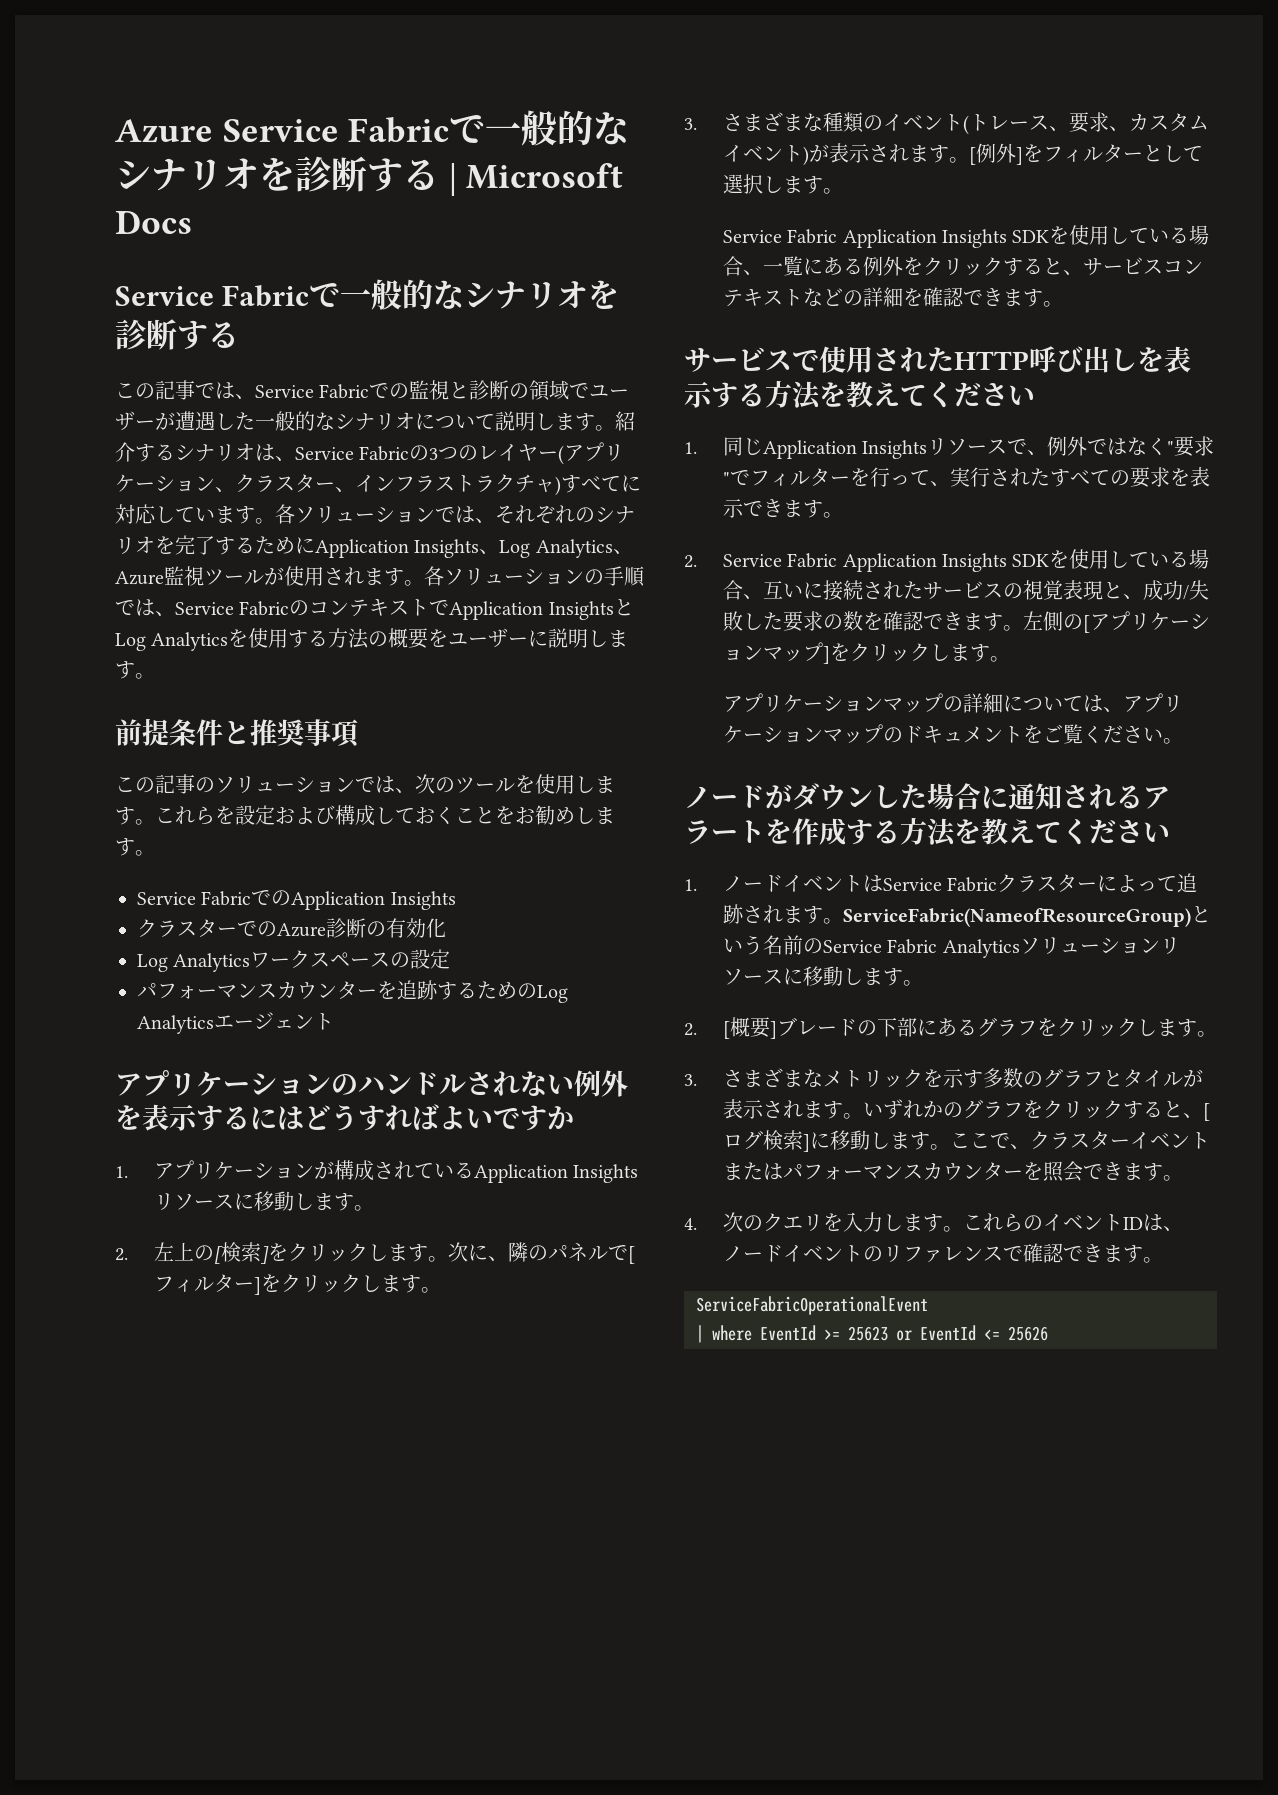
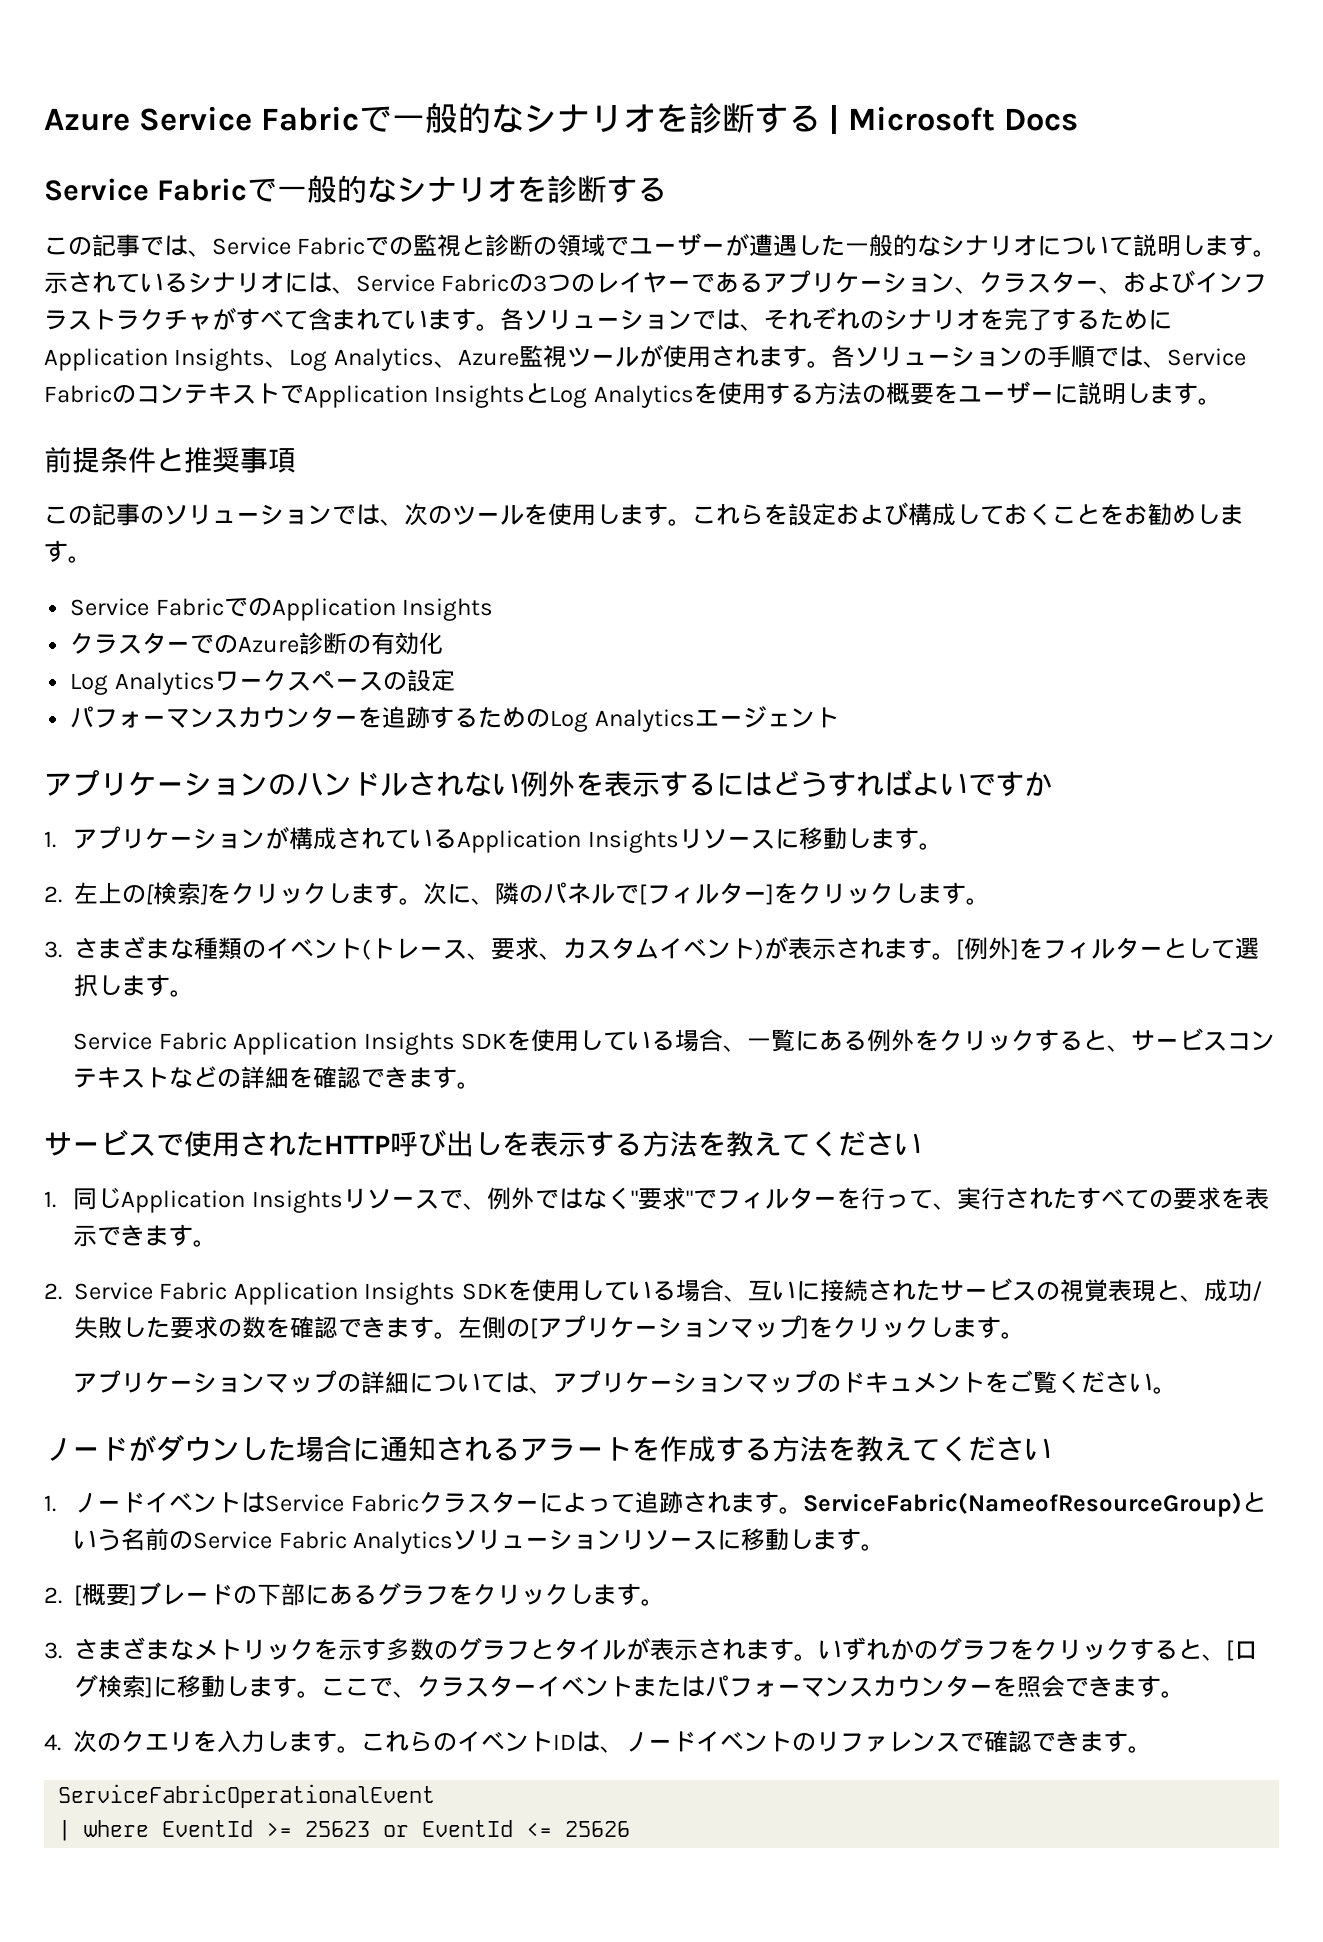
- 紹介するシナリオは、Service Fabricの3つのレイヤー(アプリケーション、クラスター、インフラストラクチャ)すべてに対応しています。
+ 示されているシナリオには、Service Fabricの3つのレイヤーであるアプリケーション、クラスター、およびインフラストラクチャがすべて含まれています。

